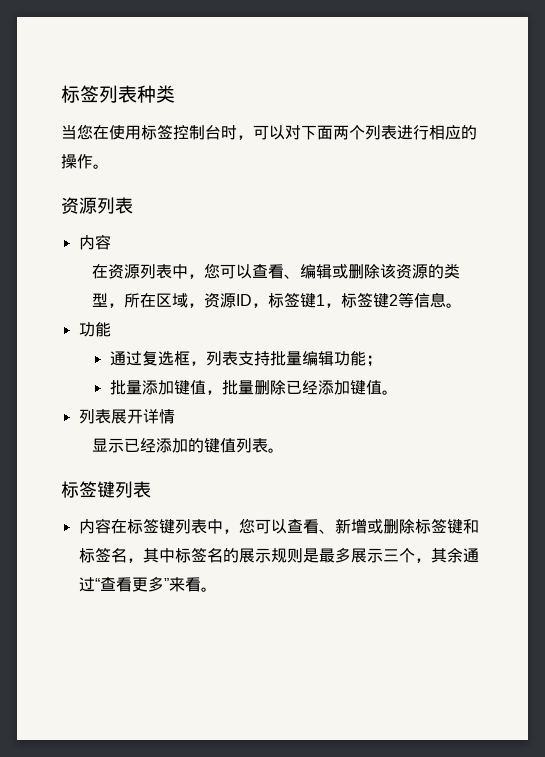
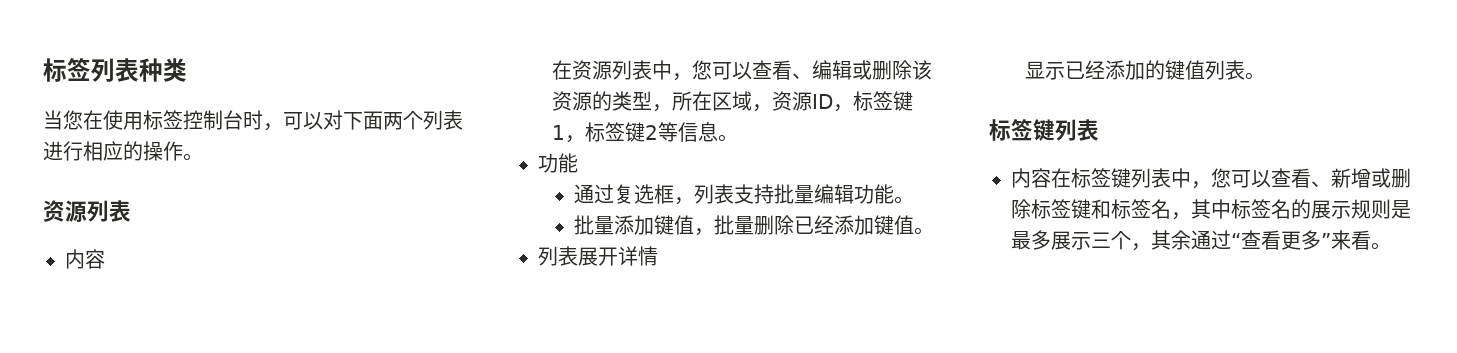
- 通过复选框，列表支持批量编辑功能；
+ 通过复选框，列表支持批量编辑功能。

